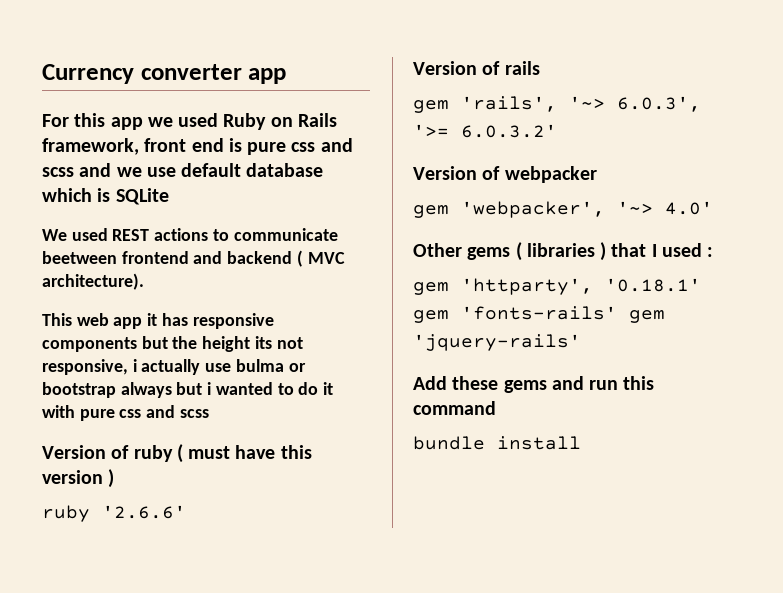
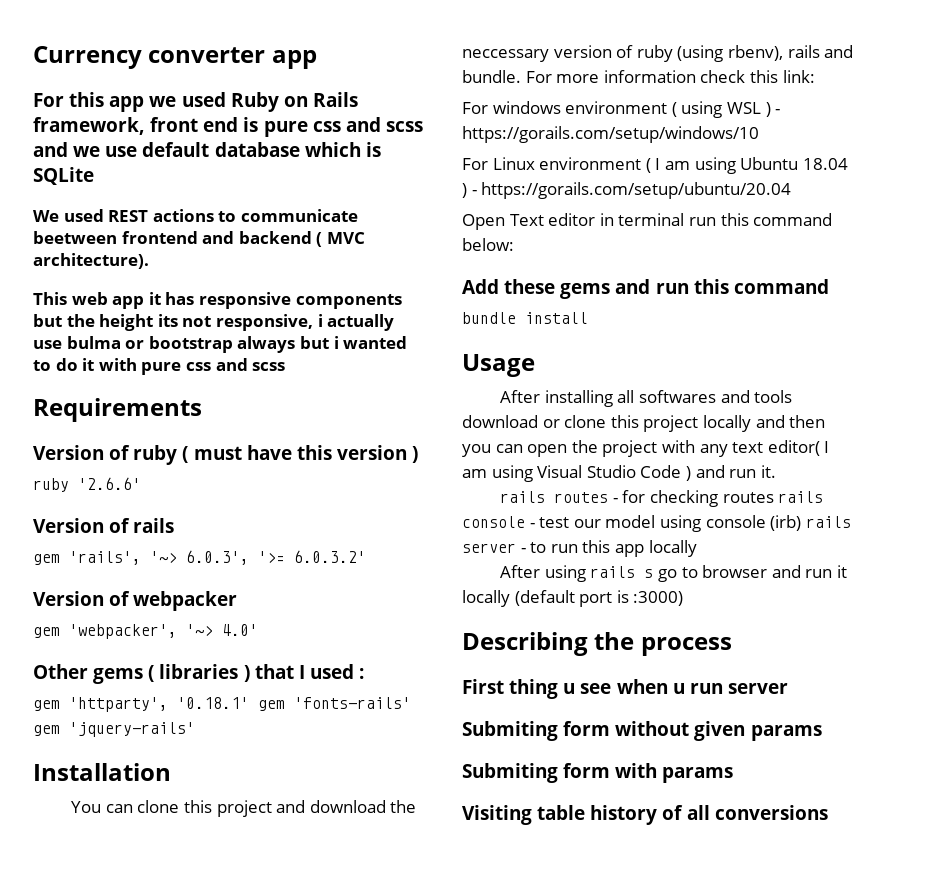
+ Requirements
+ Installation
+ You can clone this project and download the neccessary version of ruby (using rbenv), rails and bundle. For more information check this link:
+ For windows environment ( using WSL ) - https://gorails.com/setup/windows/10
+ For Linux environment ( I am using Ubuntu 18.04 ) - https://gorails.com/setup/ubuntu/20.04
+ Open Text editor in terminal run this command below:
+ Usage
+ After installing all softwares and tools download or clone this project locally and then you can open the project with any text editor( I am using Visual Studio Code ) and run it.
+ rails routes - for checking routes rails console - test our model using console (irb) rails server - to run this app locally
+ After using rails s go to browser and run it locally (default port is :3000)
+ Describing the process
+ First thing u see when u run server
+ Submiting form without given params
+ Submiting form with params
+ Visiting table history of all conversions

